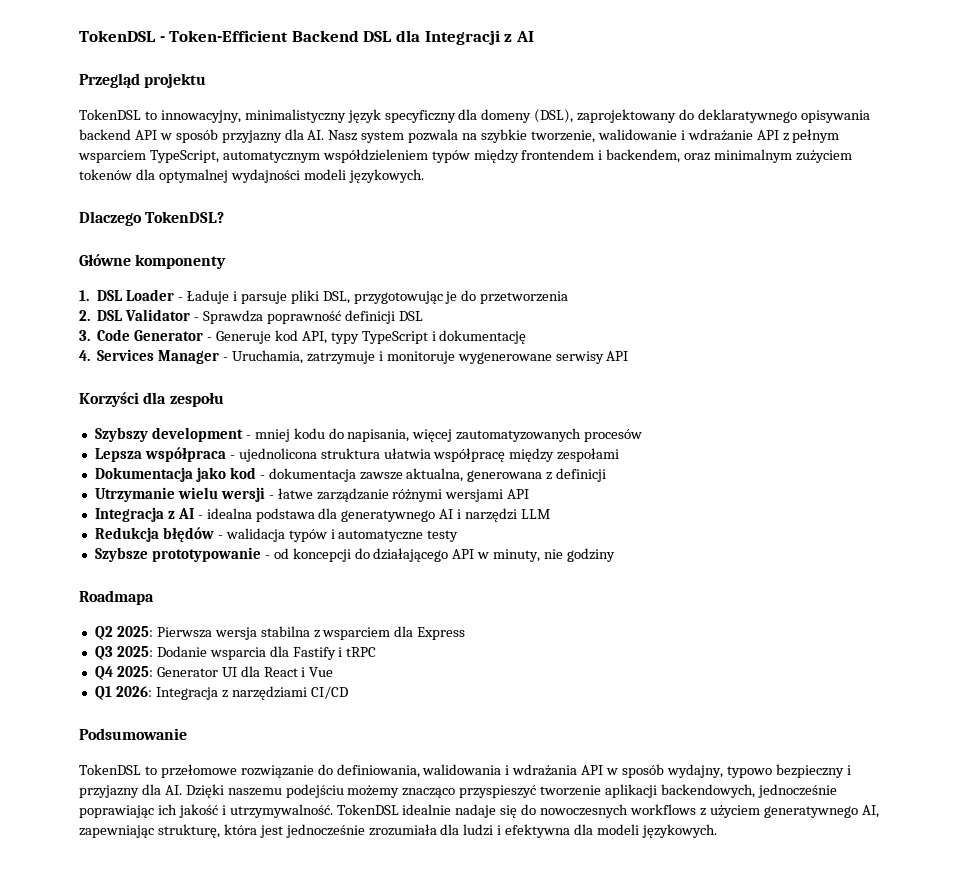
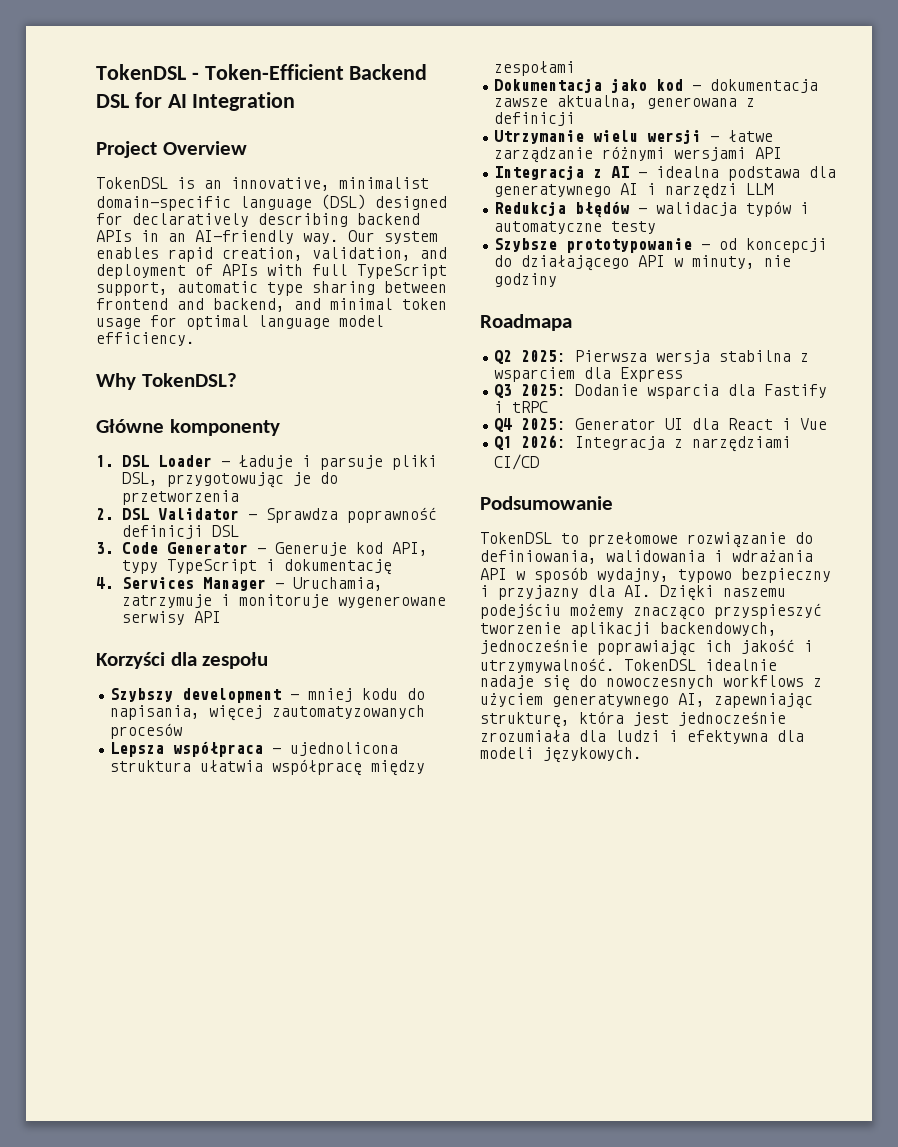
- TokenDSL - Token-Efficient Backend DSL dla Integracji z AI
- Przegląd projektu
- TokenDSL to innowacyjny, minimalistyczny język specyficzny dla domeny (DSL), zaprojektowany do deklaratywnego opisywania backend API w sposób przyjazny dla AI. Nasz system pozwala na szybkie tworzenie, walidowanie i wdrażanie API z pełnym wsparciem TypeScript, automatycznym współdzieleniem typów między frontendem i backendem, oraz minimalnym zużyciem tokenów dla optymalnej wydajności modeli językowych.
- Dlaczego TokenDSL?
+ TokenDSL - Token-Efficient Backend DSL for AI Integration
+ Project Overview
+ TokenDSL is an innovative, minimalist domain-specific language (DSL) designed for declaratively describing backend APIs in an AI-friendly way. Our system enables rapid creation, validation, and deployment of APIs with full TypeScript support, automatic type sharing between frontend and backend, and minimal token usage for optimal language model efficiency.
+ Why TokenDSL?

